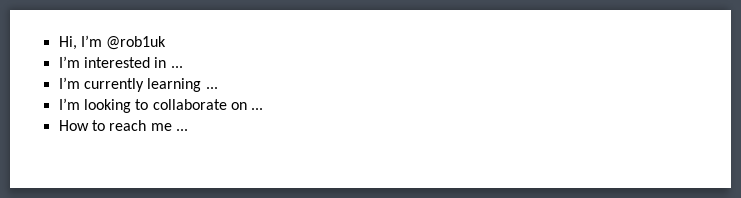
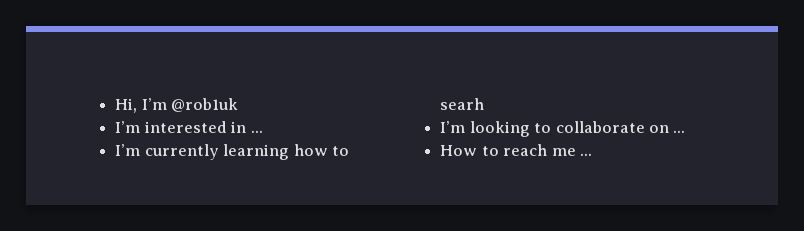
- I’m currently learning ...
+ I’m currently learning how to searh

